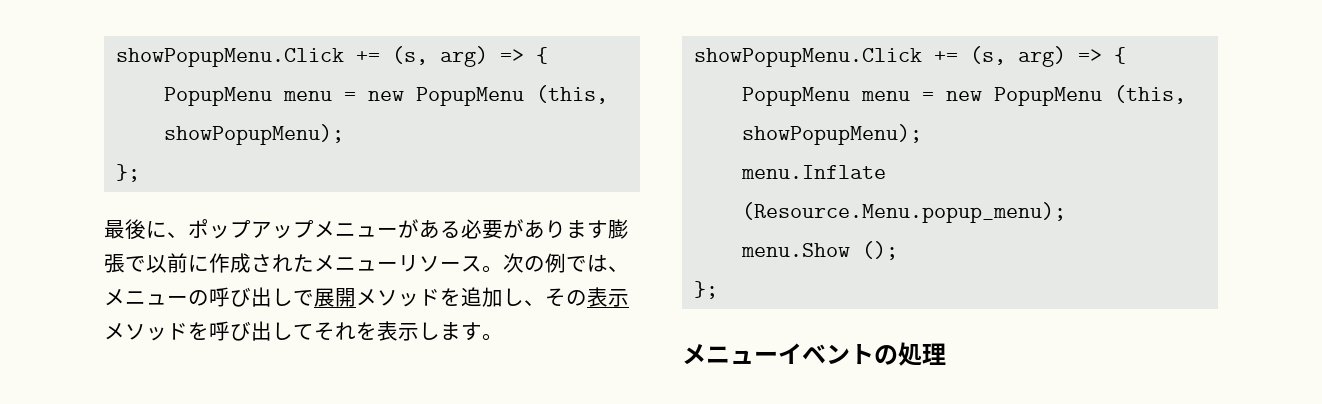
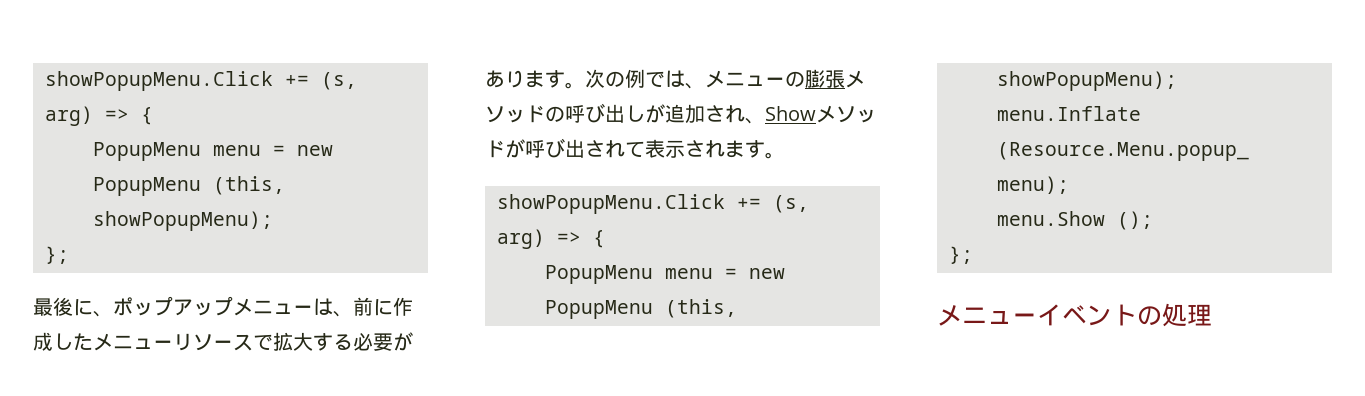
- 最後に、ポップアップメニューがある必要があります膨張で以前に作成されたメニューリソース。
+ 最後に、ポップアップメニューは、前に作成したメニューリソースで拡大する必要があります。
- 次の例では、メニューの呼び出しで展開メソッドを追加し、その表示メソッドを呼び出してそれを表示します。
+ 次の例では、メニューの膨張メソッドの呼び出しが追加され、Showメソッドが呼び出されて表示されます。

